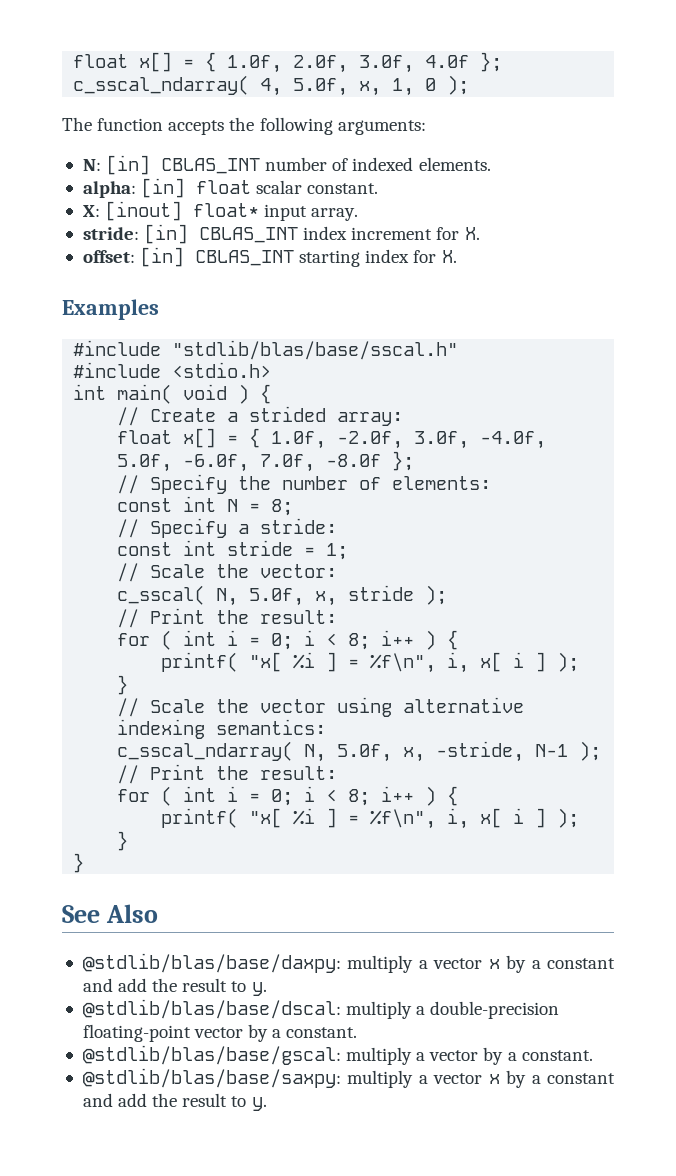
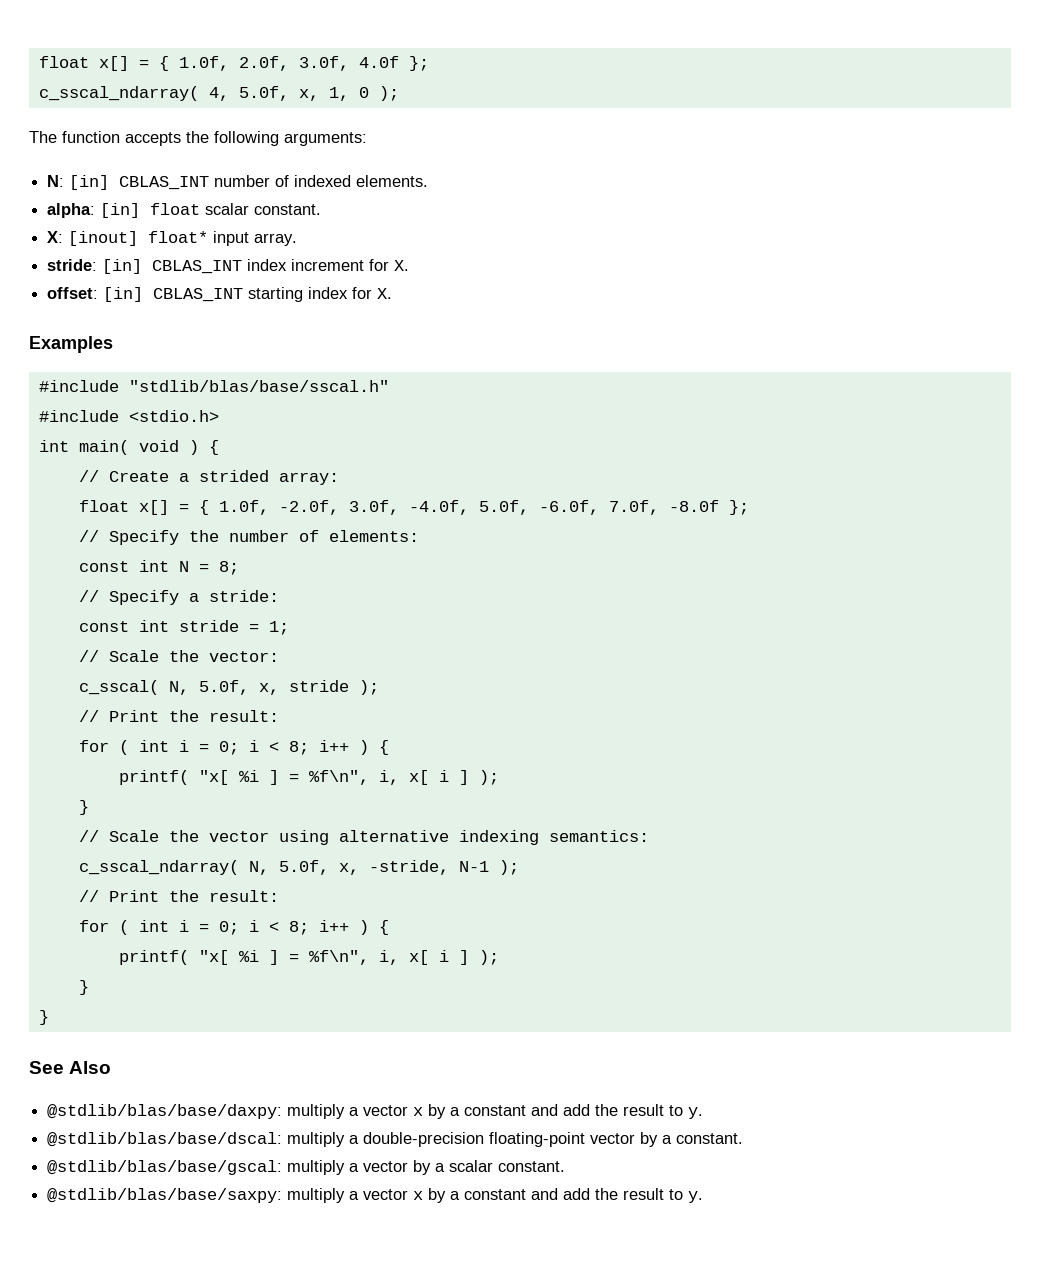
- @stdlib/blas/base/gscal: multiply a vector by a constant.
+ @stdlib/blas/base/gscal: multiply a vector by a scalar constant.

